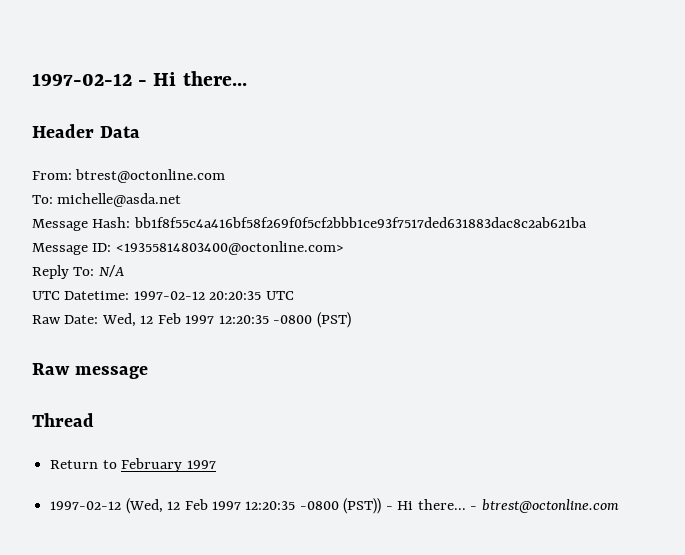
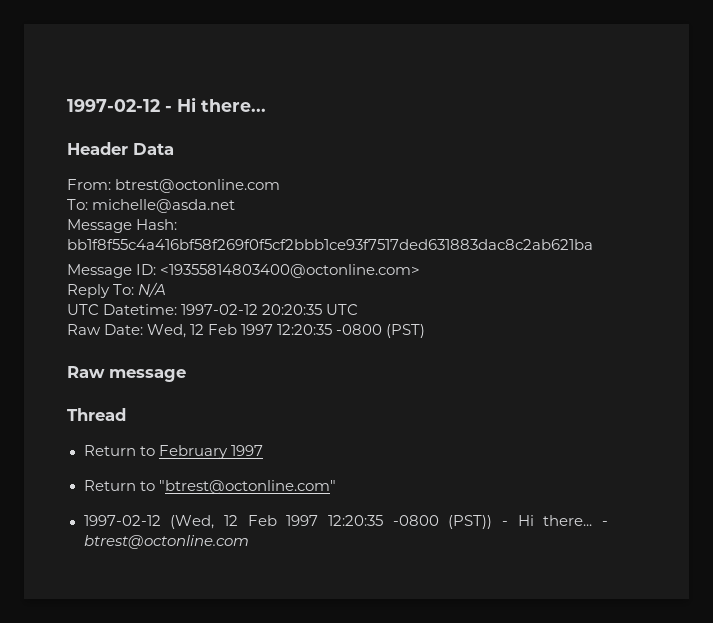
+ Return to "btrest@octonline.com"

